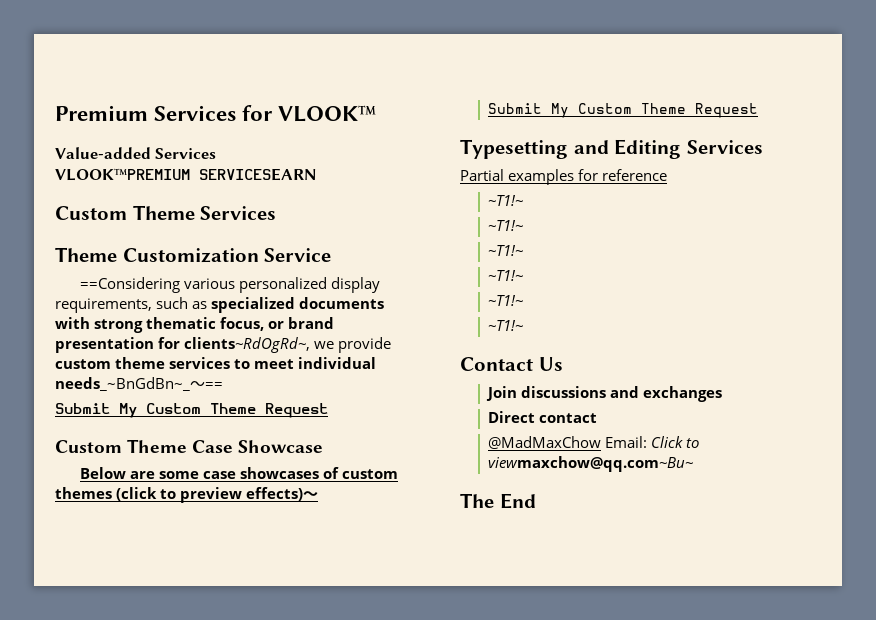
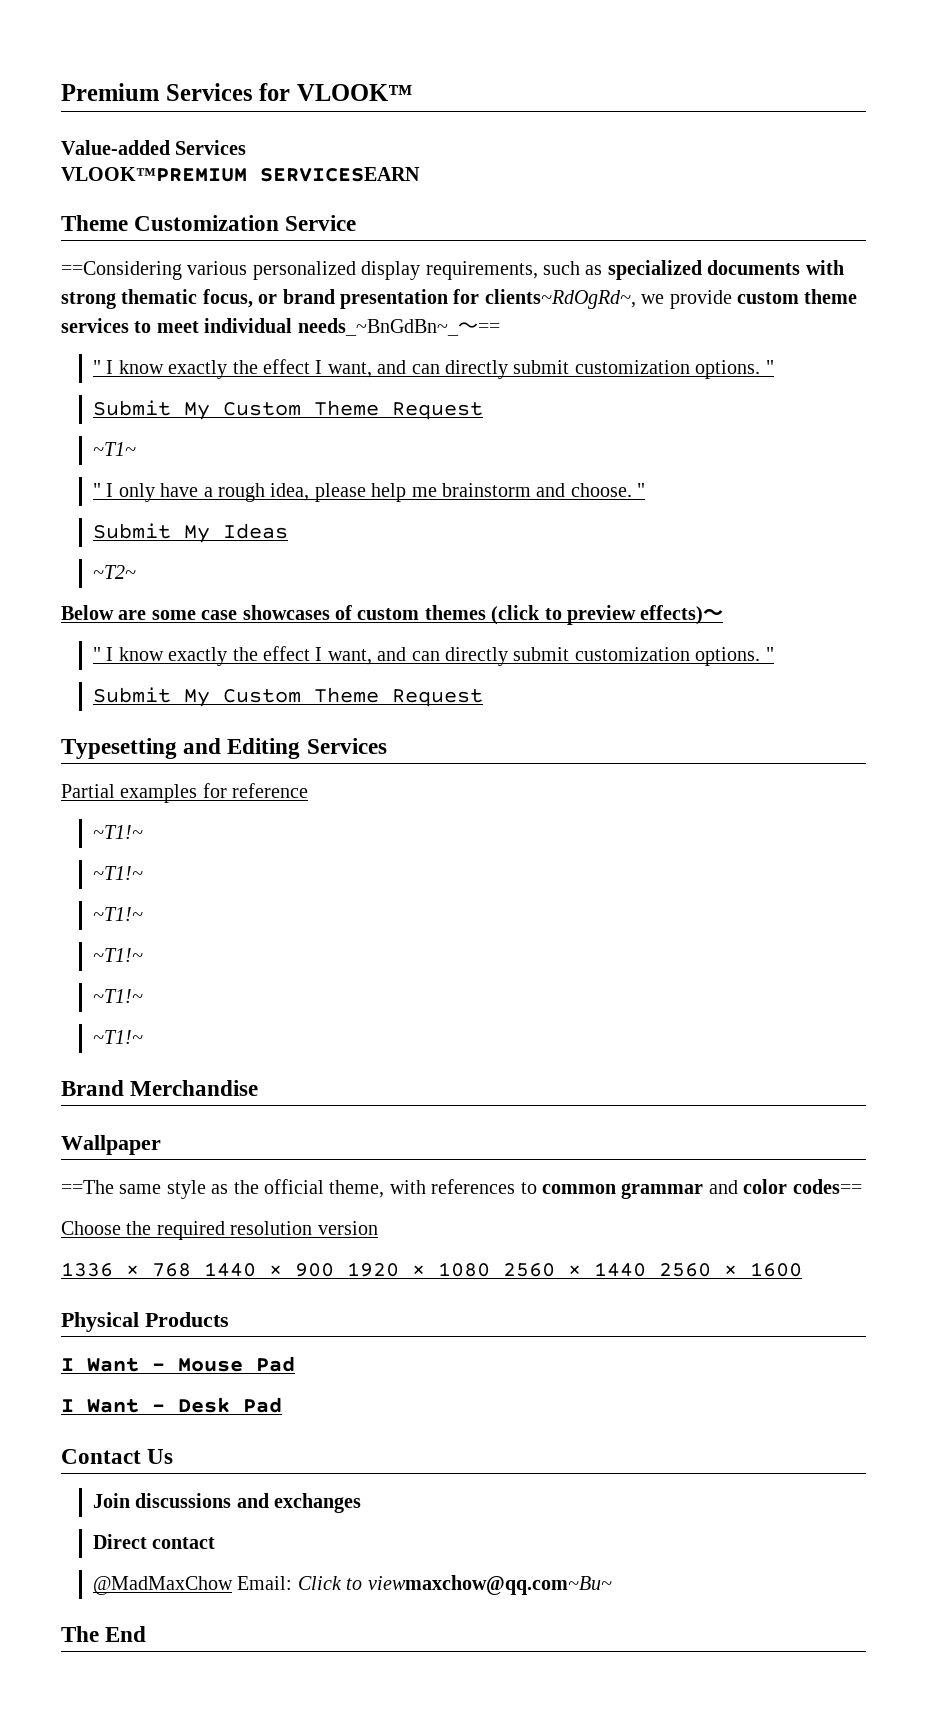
- Custom Theme Services
  ==Considering various personalized display requirements, such as specialized documents with strong thematic focus, or brand presentation for clients~RdOgRd~, we provide custom theme services to meet individual needs_~BnGdBn~_～==
+ " I know exactly the effect I want, and can directly submit customization options. "
  Submit My Custom Theme Request
- Custom Theme Case Showcase
+ ~T1~
+ " I only have a rough idea, please help me brainstorm and choose. "
+ Submit My Ideas
+ ~T2~
  Below are some case showcases of custom themes (click to preview effects)～
+ " I know exactly the effect I want, and can directly submit customization options. "
+ Brand Merchandise
+ Wallpaper
+ ==The same style as the official theme, with references to common grammar and color codes==
+ Choose the required resolution version
+ 1336 × 768 1440 × 900 1920 × 1080 2560 × 1440 2560 × 1600
+ Physical Products
+ I Want - Mouse Pad
+ I Want - Desk Pad

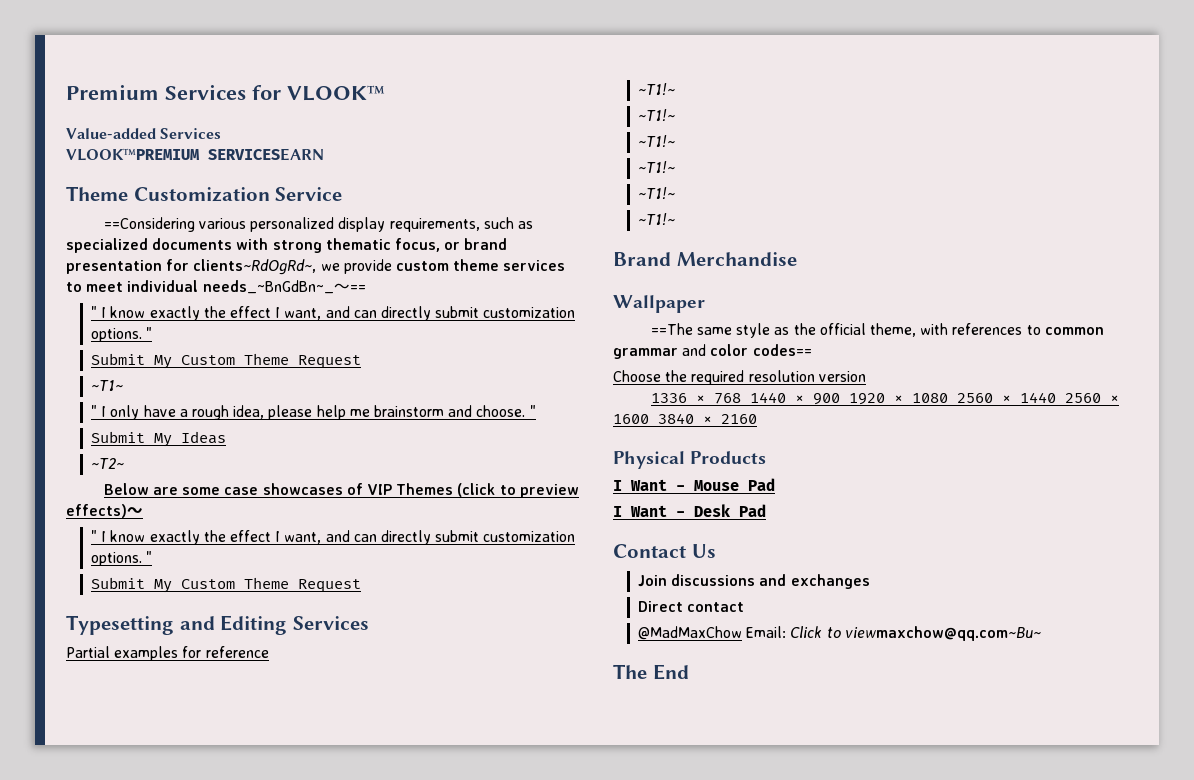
- Below are some case showcases of custom themes (click to preview effects)～
+ Below are some case showcases of VIP Themes (click to preview effects)～
- 1336 × 768 1440 × 900 1920 × 1080 2560 × 1440 2560 × 1600
+ 1336 × 768 1440 × 900 1920 × 1080 2560 × 1440 2560 × 1600 3840 × 2160

